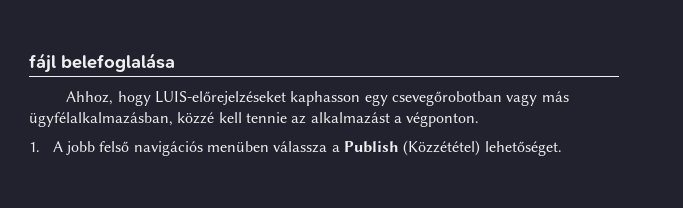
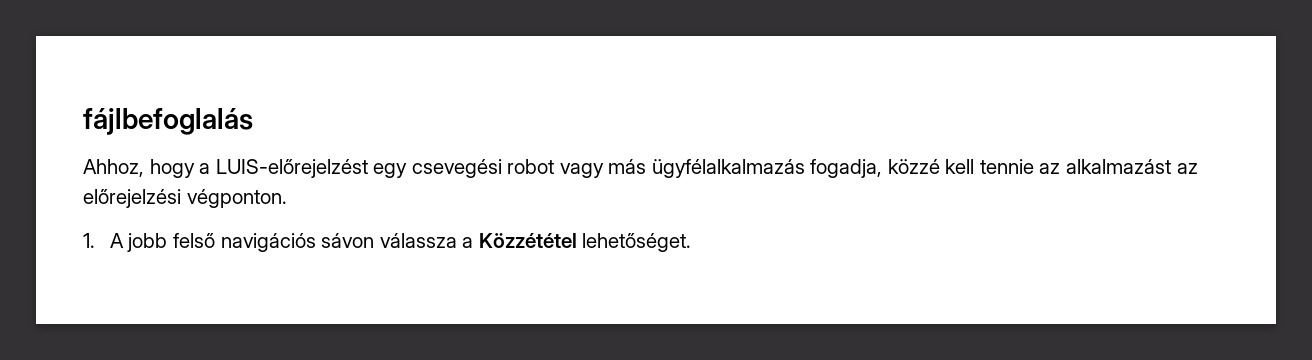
- fájl belefoglalása
+ fájlbefoglalás
- Ahhoz, hogy LUIS-előrejelzéseket kaphasson egy csevegőrobotban vagy más ügyfélalkalmazásban, közzé kell tennie az alkalmazást a végponton.
+ Ahhoz, hogy a LUIS-előrejelzést egy csevegési robot vagy más ügyfélalkalmazás fogadja, közzé kell tennie az alkalmazást az előrejelzési végponton.
- 1. A jobb felső navigációs menüben válassza a Publish (Közzététel) lehetőséget.
+ 1. A jobb felső navigációs sávon válassza a Közzététel lehetőséget.

